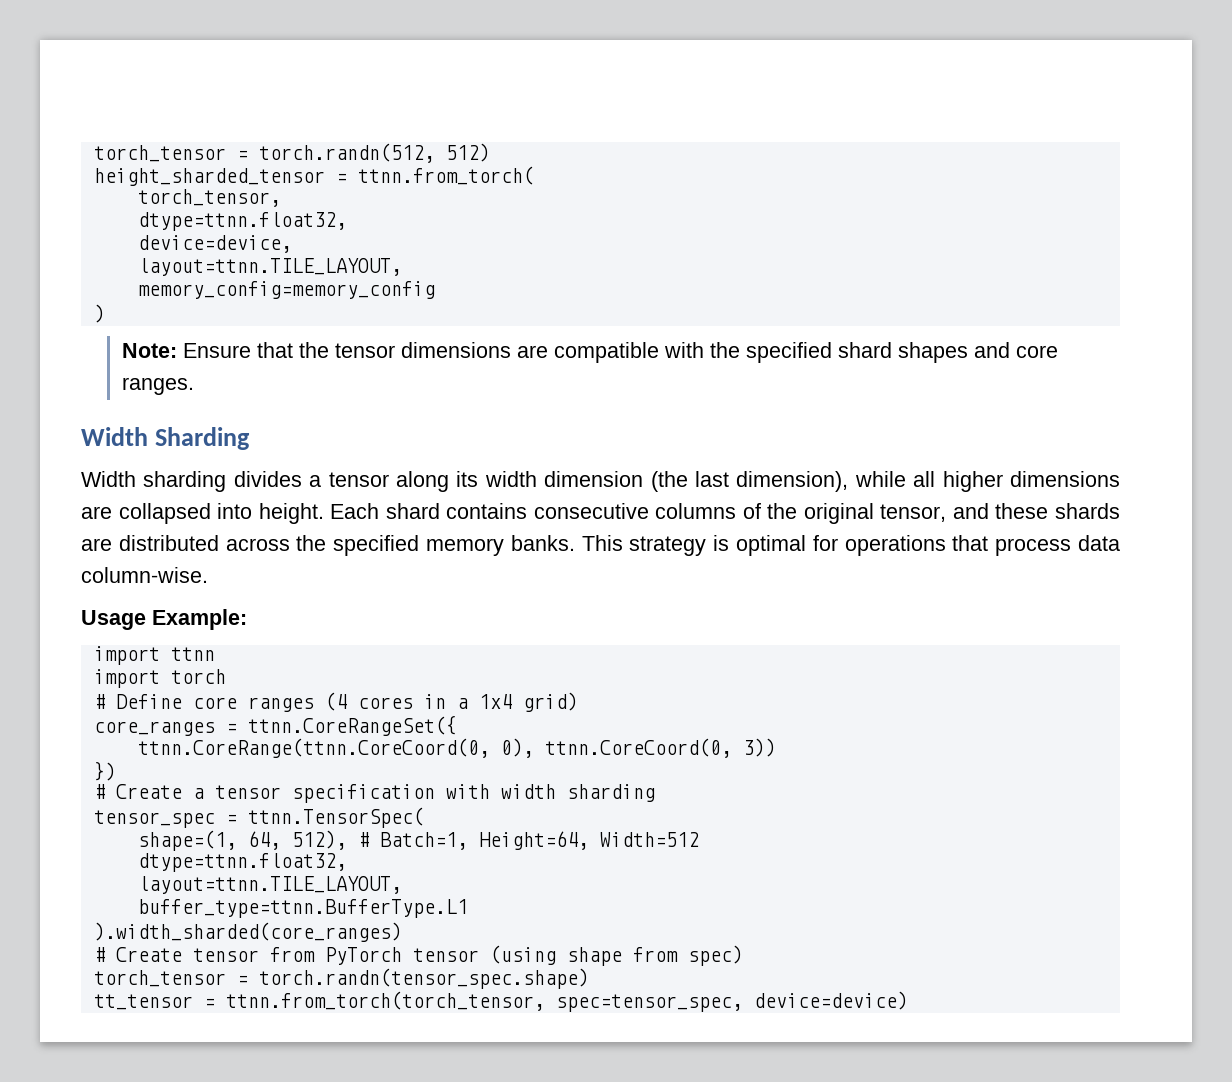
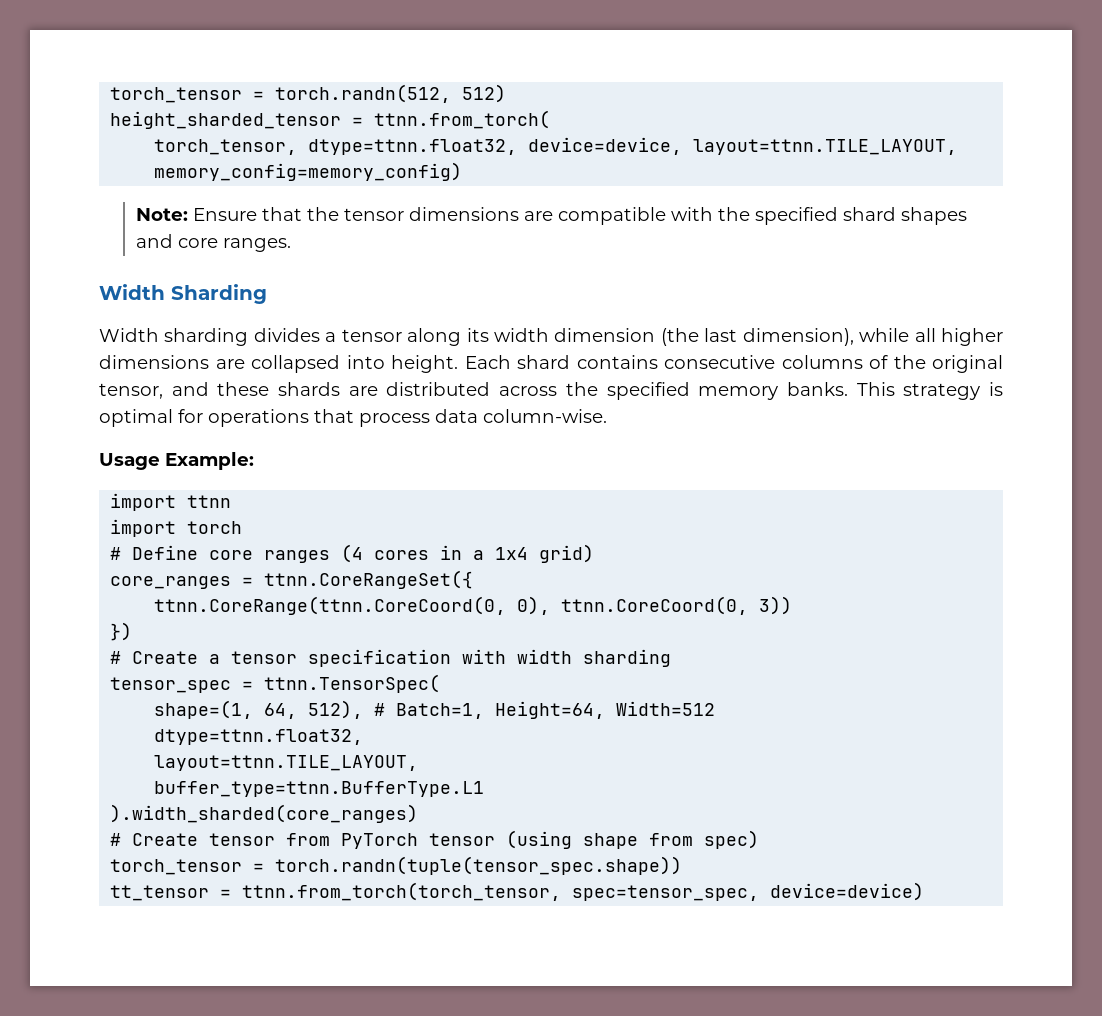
- torch_tensor,
- dtype=ttnn.float32,
- device=device,
- layout=ttnn.TILE_LAYOUT,
- memory_config=memory_config
- )
+ torch_tensor, dtype=ttnn.float32, device=device, layout=ttnn.TILE_LAYOUT, memory_config=memory_config)
- torch_tensor = torch.randn(tensor_spec.shape)
+ torch_tensor = torch.randn(tuple(tensor_spec.shape))

